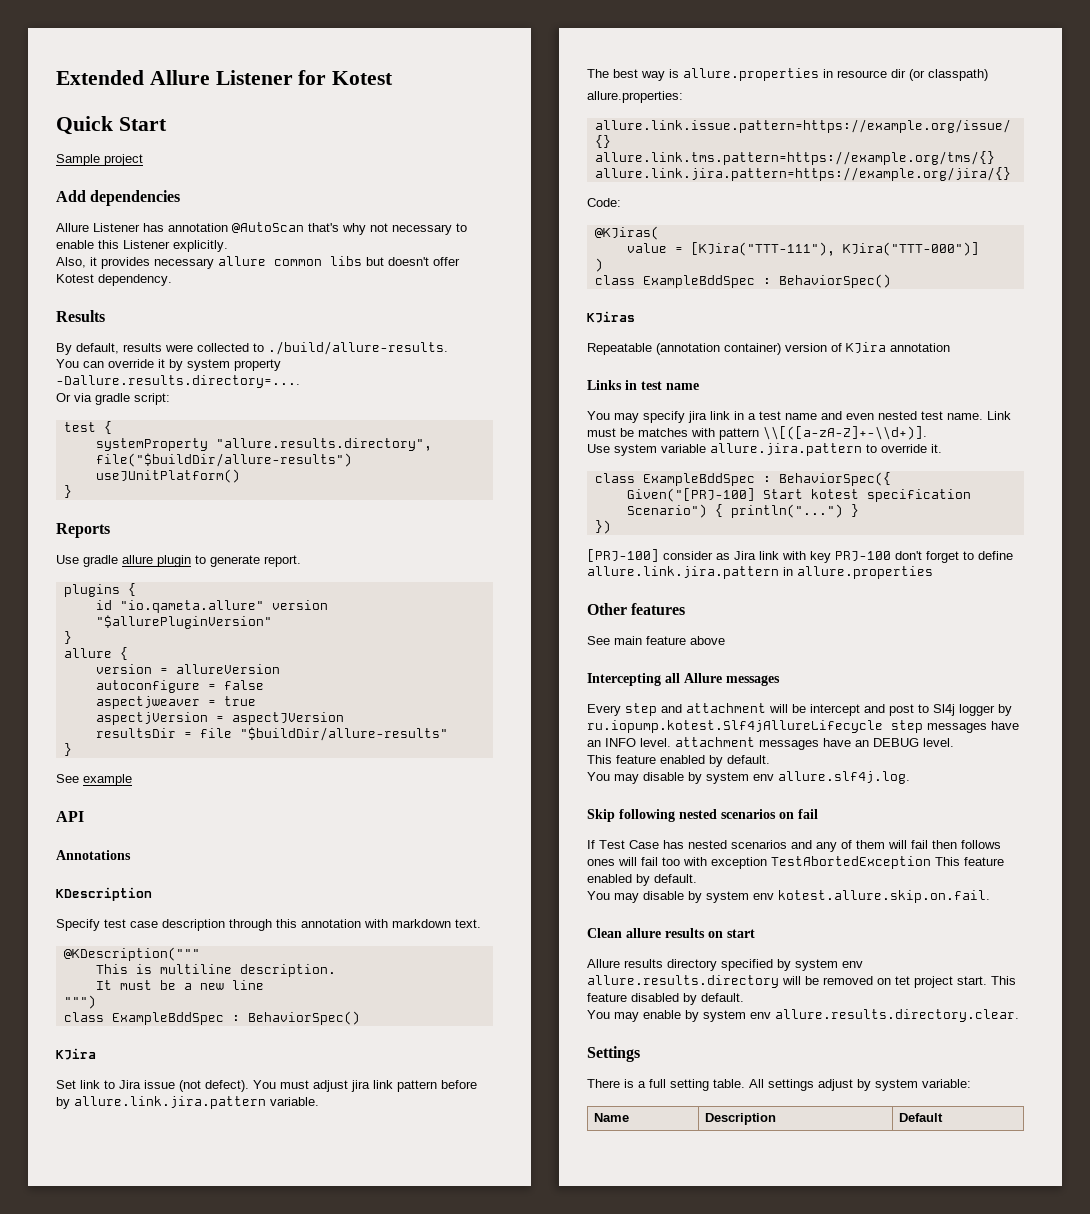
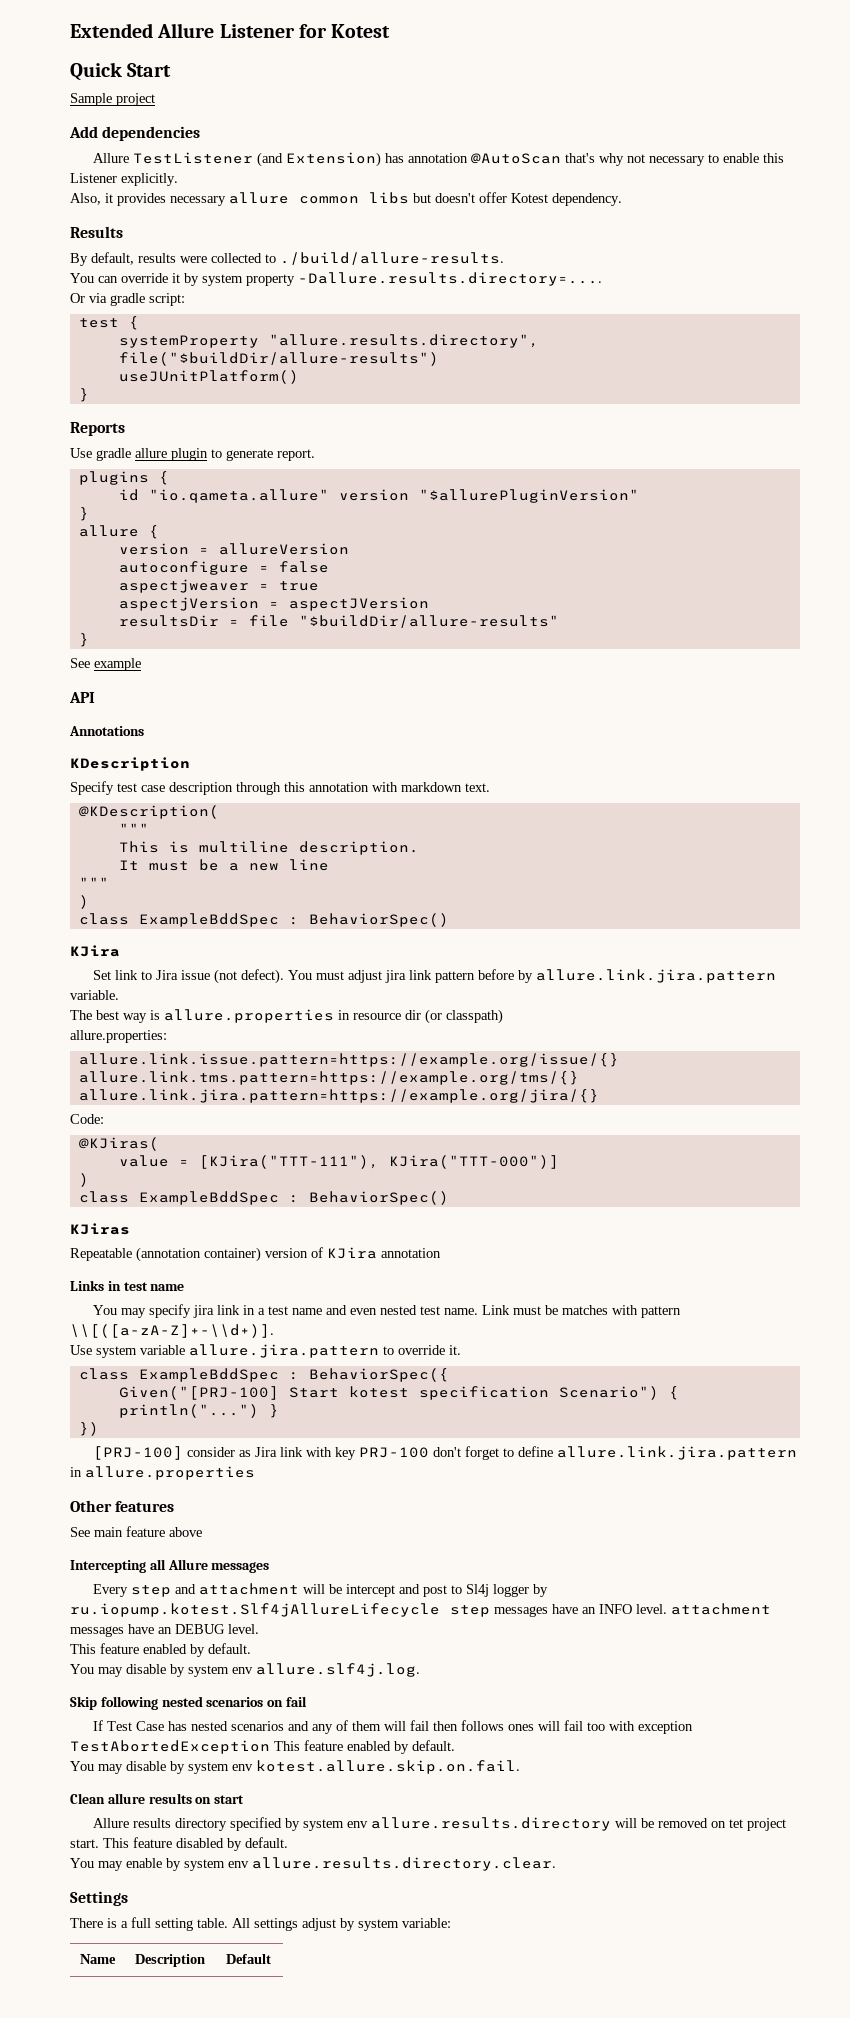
- Allure Listener has annotation @AutoScan that's why not necessary to enable this Listener explicitly.
+ Allure TestListener (and Extension) has annotation @AutoScan that's why not necessary to enable this Listener explicitly.
- @KDescription("""
+ @KDescription(
+ """
  It must be a new line
- """)
+ """
+ )

